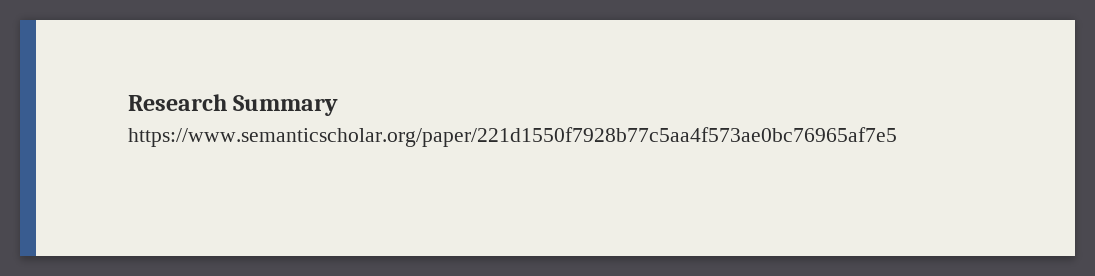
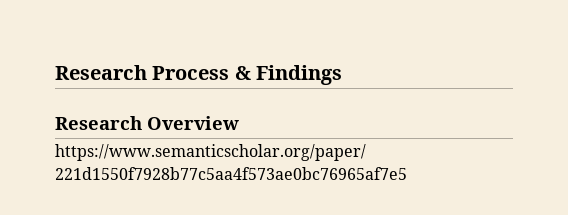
- Research Summary
+ Research Process & Findings
+ Research Overview

